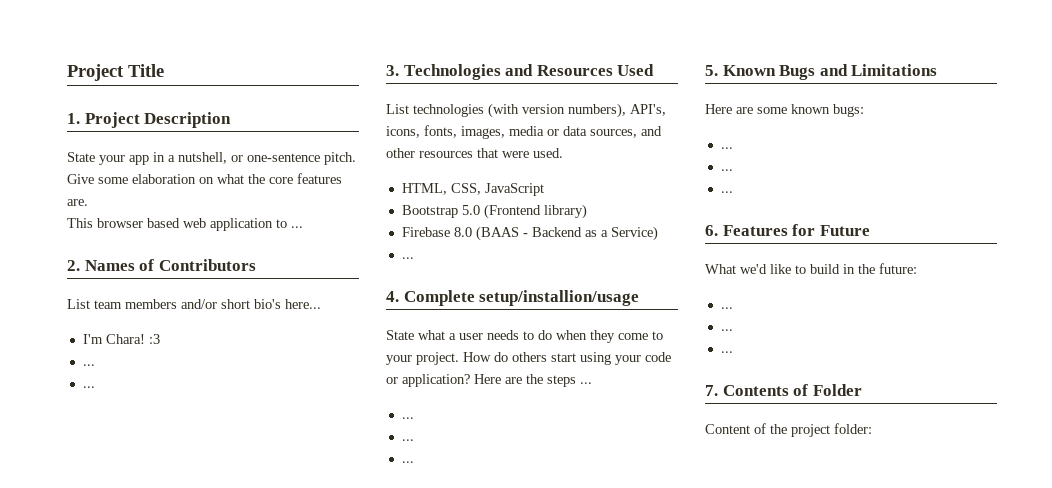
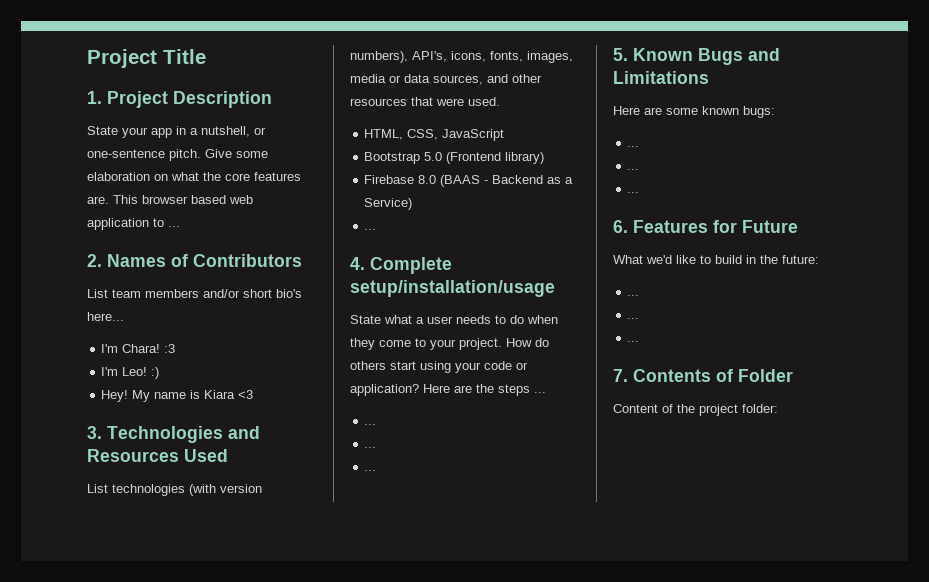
- Give some elaboration on what the core features are.
- This browser based web application to ...
+ Give some elaboration on what the core features are. This browser based web application to ...
  I'm Chara! :3
- ...
- ...
+ I'm Leo! :)
+ Hey! My name is Kiara <3
- 4. Complete setup/installion/usage
+ 4. Complete setup/installation/usage

